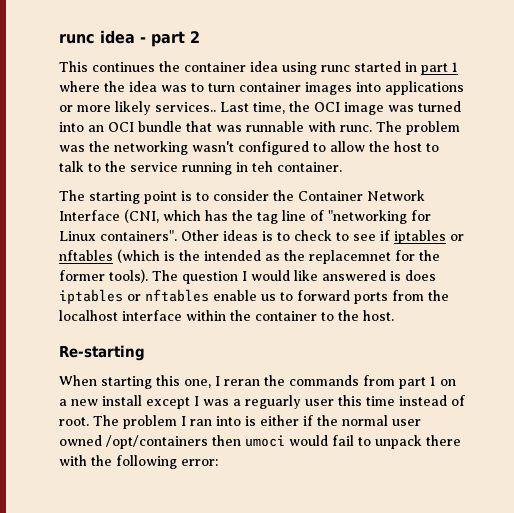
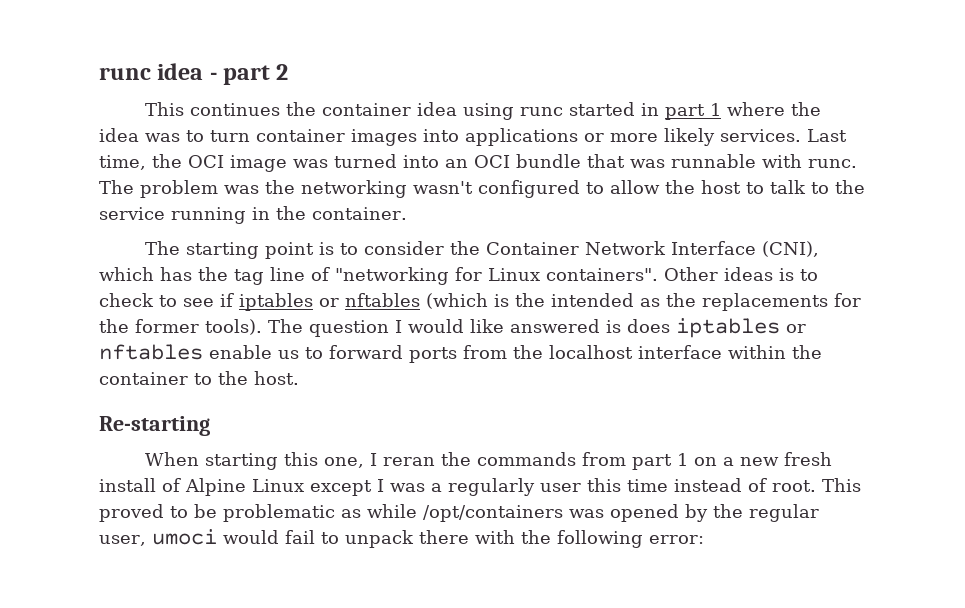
- This continues the container idea using runc started in part 1 where the idea was to turn container images into applications or more likely services..
+ This continues the container idea using runc started in part 1 where the idea was to turn container images into applications or more likely services.
- The problem was the networking wasn't configured to allow the host to talk to the service running in teh container.
+ The problem was the networking wasn't configured to allow the host to talk to the service running in the container.
- The starting point is to consider the Container Network Interface (CNI, which has the tag line of "networking for Linux containers".
+ The starting point is to consider the Container Network Interface (CNI), which has the tag line of "networking for Linux containers".
- Other ideas is to check to see if iptables or nftables (which is the intended as the replacemnet for the former tools).
+ Other ideas is to check to see if iptables or nftables (which is the intended as the replacements for the former tools).
- When starting this one, I reran the commands from part 1 on a new install except I was a reguarly user this time instead of root.
+ When starting this one, I reran the commands from part 1 on a new fresh install of Alpine Linux except I was a regularly user this time instead of root.
- The problem I ran into is either if the normal user owned /opt/containers then umoci would fail to unpack there with the following error:
+ This proved to be problematic as while /opt/containers was opened by the regular user, umoci would fail to unpack there with the following error:

